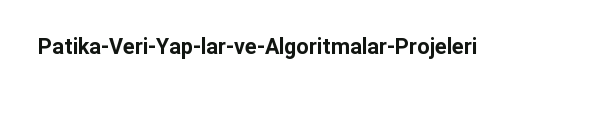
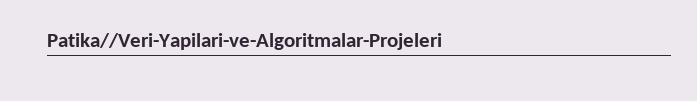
- Patika-Veri-Yap-lar-ve-Algoritmalar-Projeleri
+ Patika//Veri-Yapilari-ve-Algoritmalar-Projeleri

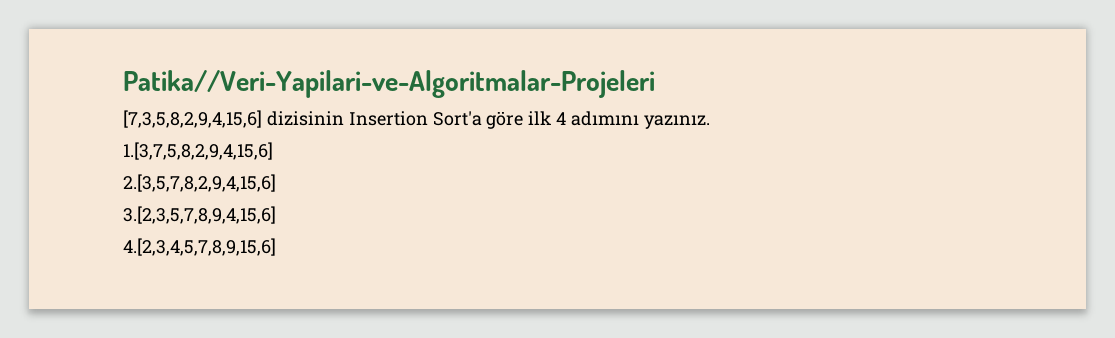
+ [7,3,5,8,2,9,4,15,6] dizisinin Insertion Sort'a göre ilk 4 adımını yazınız.
+ 1.[3,7,5,8,2,9,4,15,6]
+ 2.[3,5,7,8,2,9,4,15,6]
+ 3.[2,3,5,7,8,9,4,15,6]
+ 4.[2,3,4,5,7,8,9,15,6]

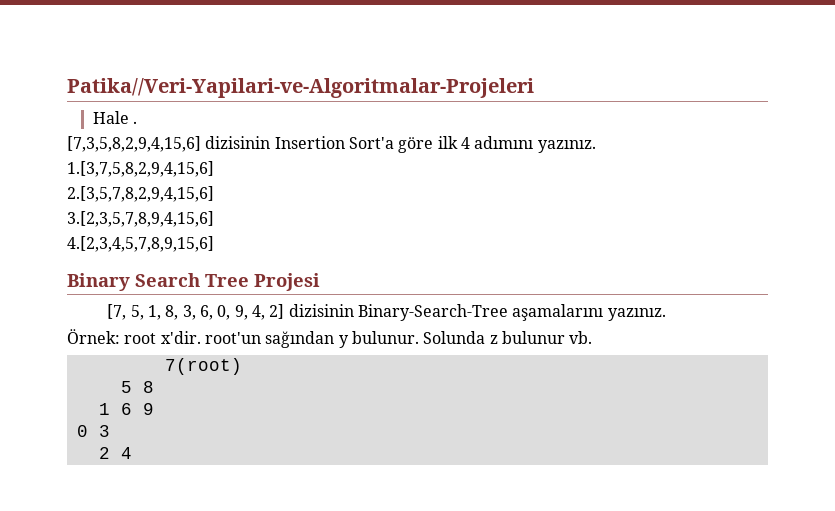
+ Hale .
+ Binary Search Tree Projesi
+ [7, 5, 1, 8, 3, 6, 0, 9, 4, 2] dizisinin Binary-Search-Tree aşamalarını yazınız.
+ Örnek: root x'dir. root'un sağından y bulunur. Solunda z bulunur vb.
+ 7(root)
+ 5 8
+ 1 6 9
+ 0 3
+ 2 4

